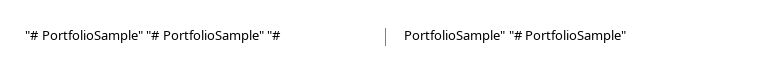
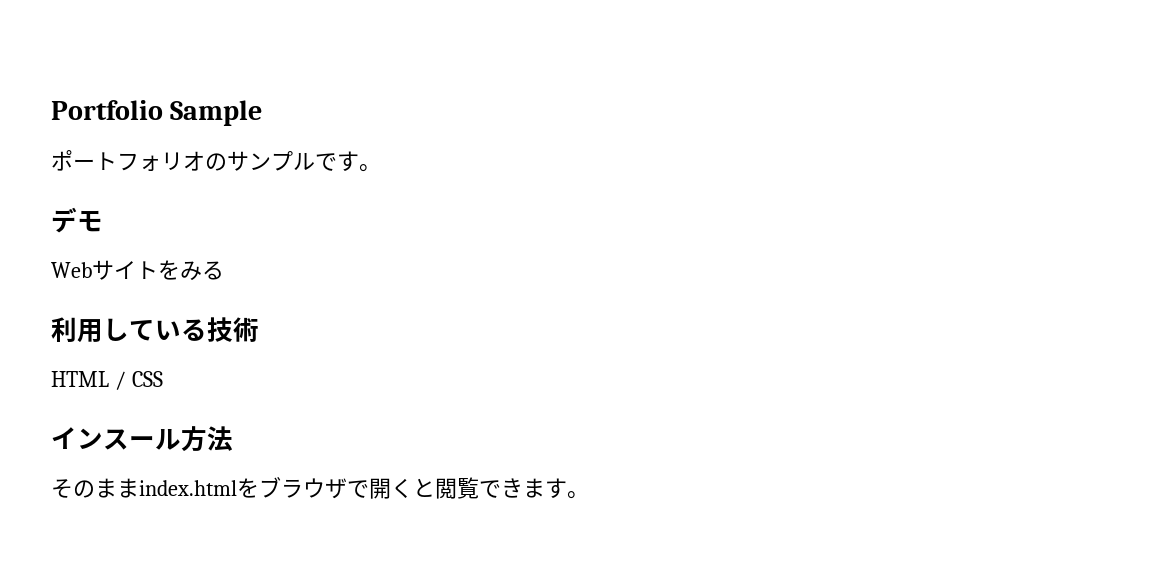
- "# PortfolioSample" "# PortfolioSample" "# PortfolioSample" "# PortfolioSample"
+ Portfolio Sample
+ ポートフォリオのサンプルです。
+ デモ
+ Webサイトをみる
+ 利用している技術
+ HTML / CSS
+ インスール方法
+ そのままindex.htmlをブラウザで開くと閲覧できます。

